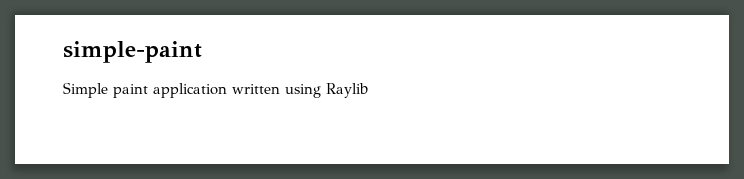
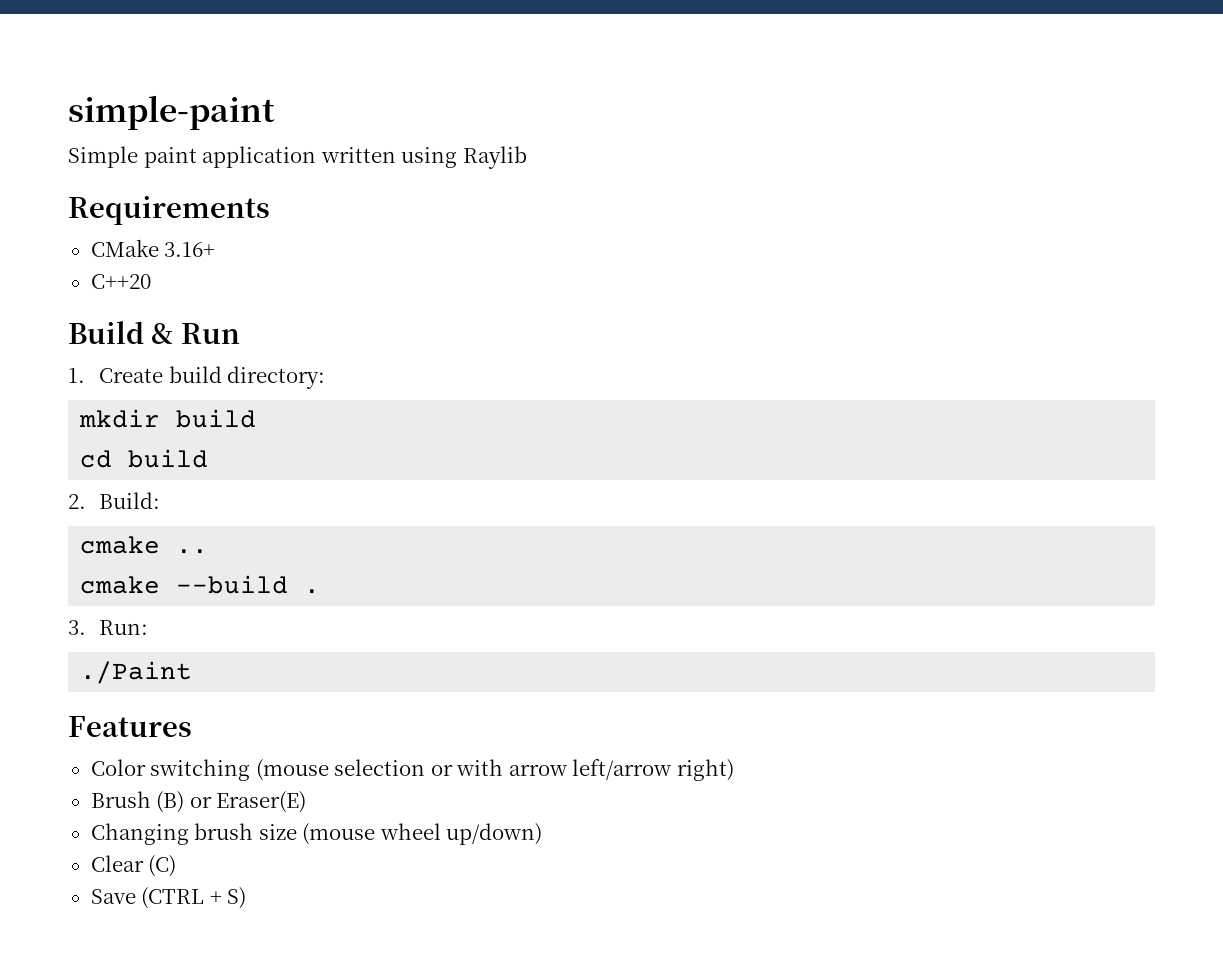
+ Requirements
+ CMake 3.16+
+ C++20
+ Build & Run
+ 1. Create build directory:
+ mkdir build
+ cd build
+ 2. Build:
+ cmake ..
+ cmake --build .
+ 3. Run:
+ ./Paint
+ Features
+ Color switching (mouse selection or with arrow left/arrow right)
+ Brush (B) or Eraser(E)
+ Changing brush size (mouse wheel up/down)
+ Clear (C)
+ Save (CTRL + S)

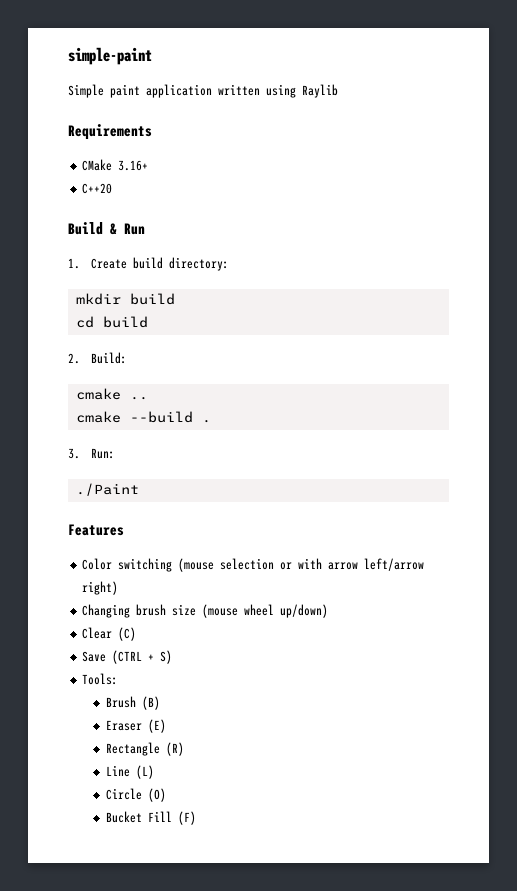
- Brush (B) or Eraser(E)
+ Tools:
+ Brush (B)
+ Eraser (E)
+ Rectangle (R)
+ Line (L)
+ Circle (O)
+ Bucket Fill (F)

